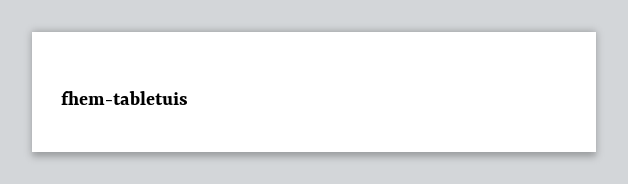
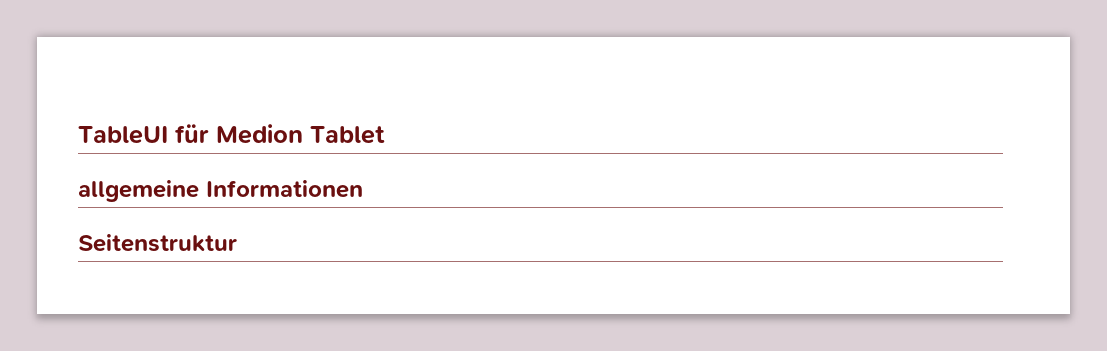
- fhem-tabletuis
+ TableUI für Medion Tablet
+ allgemeine Informationen
+ Seitenstruktur

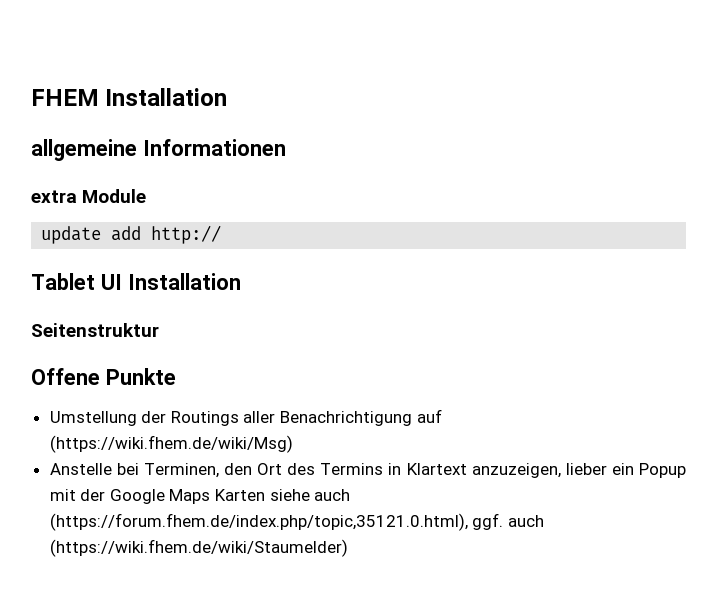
- TableUI für Medion Tablet
+ FHEM Installation
  allgemeine Informationen
+ extra Module
+ update add http://
+ Tablet UI Installation
  Seitenstruktur
+ Offene Punkte
+ Umstellung der Routings aller Benachrichtigung auf (https://wiki.fhem.de/wiki/Msg)
+ Anstelle bei Terminen, den Ort des Termins in Klartext anzuzeigen, lieber ein Popup mit der Google Maps Karten siehe auch (https://forum.fhem.de/index.php/topic,35121.0.html), ggf. auch (https://wiki.fhem.de/wiki/Staumelder)

